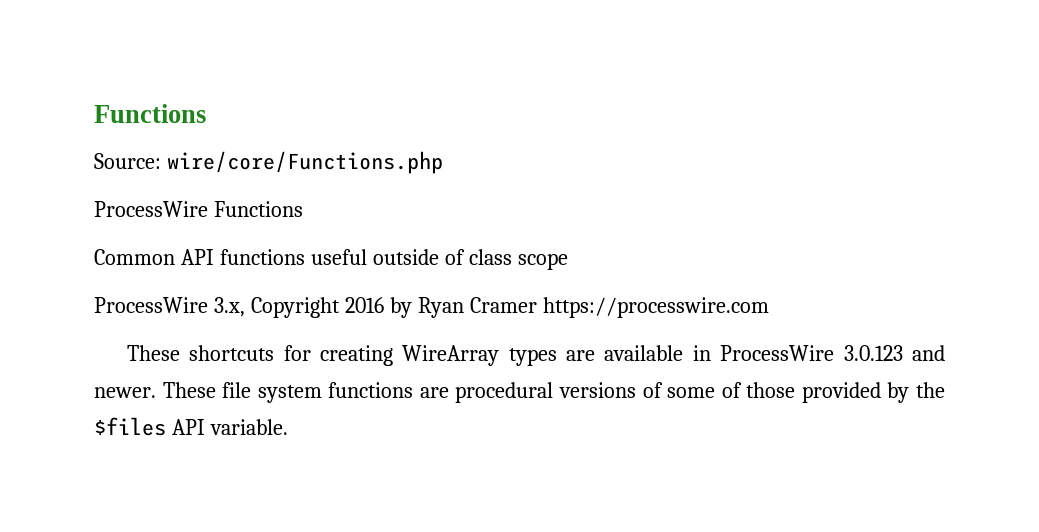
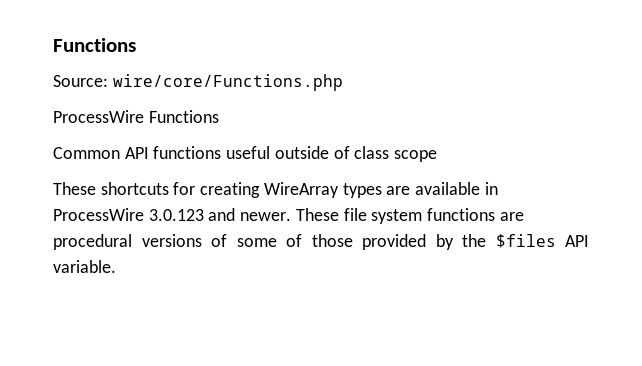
- ProcessWire 3.x, Copyright 2016 by Ryan Cramer https://processwire.com

